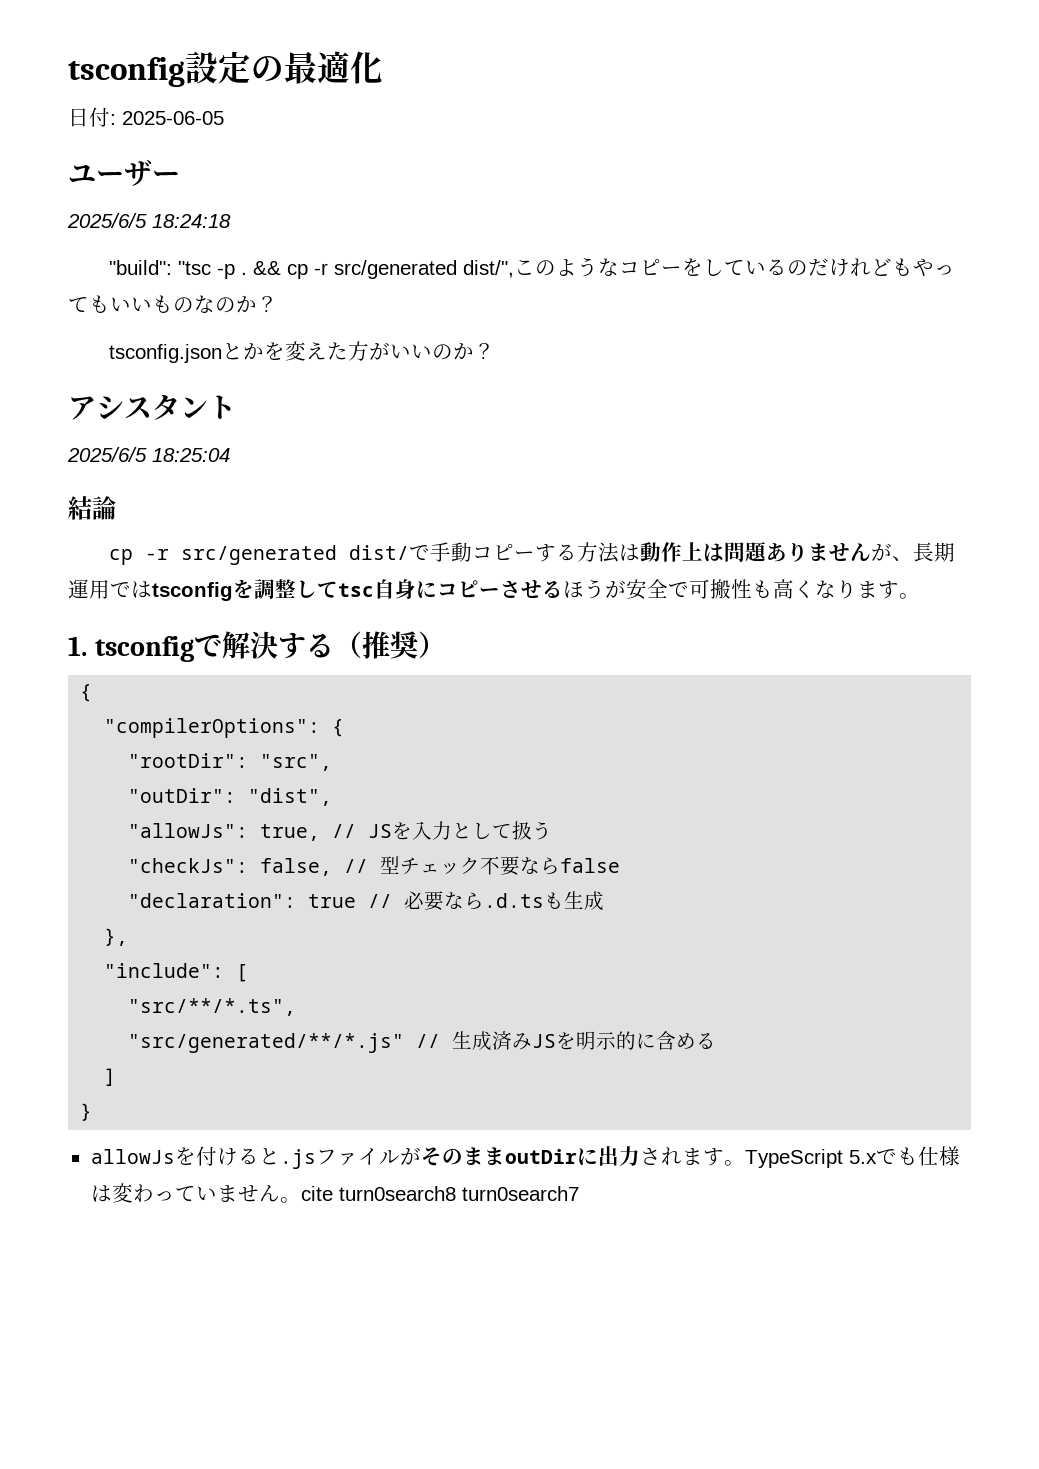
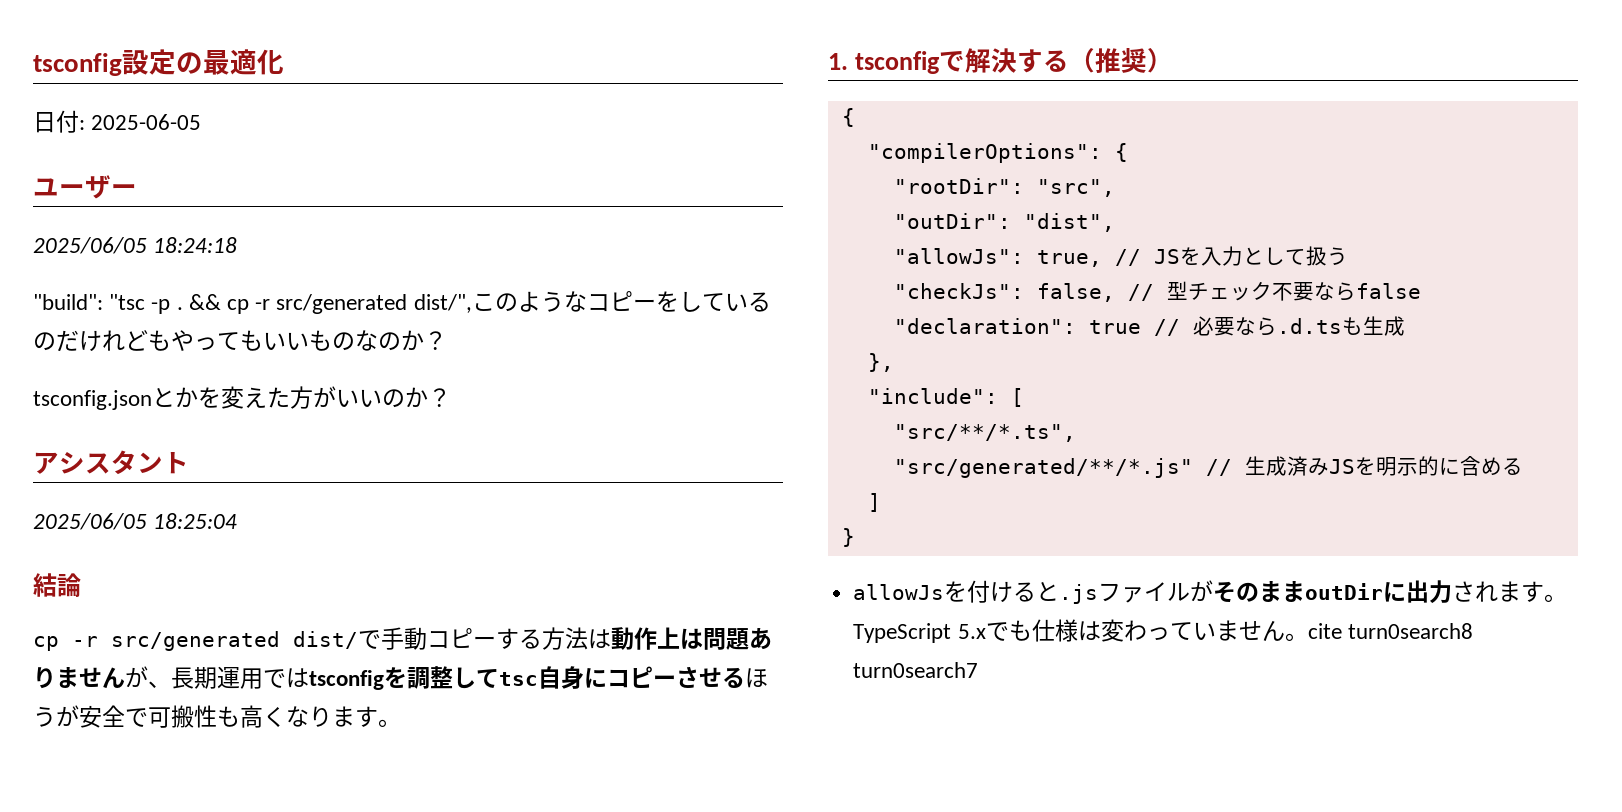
- 2025/6/5 18:24:18
+ 2025/06/05 18:24:18
- 2025/6/5 18:25:04
+ 2025/06/05 18:25:04

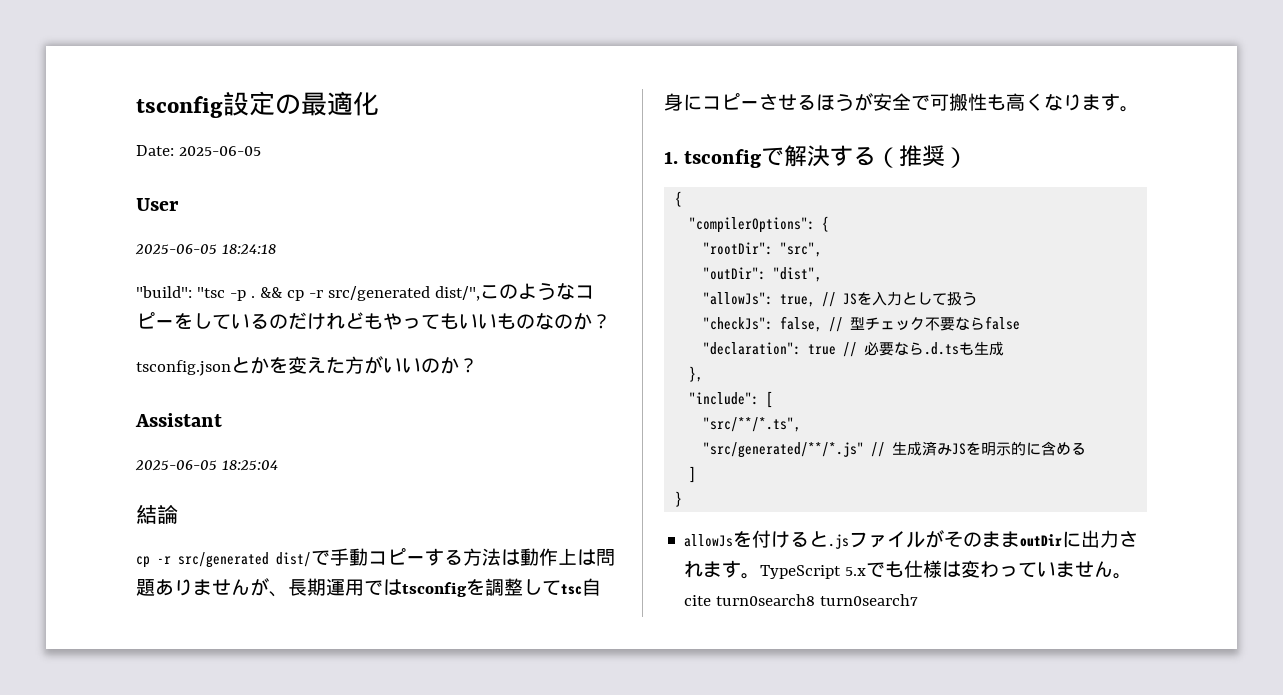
- 日付: 2025-06-05
+ Date: 2025-06-05
- ユーザー
- 2025/06/05 18:24:18
+ User
+ 2025-06-05 18:24:18
- アシスタント
- 2025/06/05 18:25:04
+ Assistant
+ 2025-06-05 18:25:04

